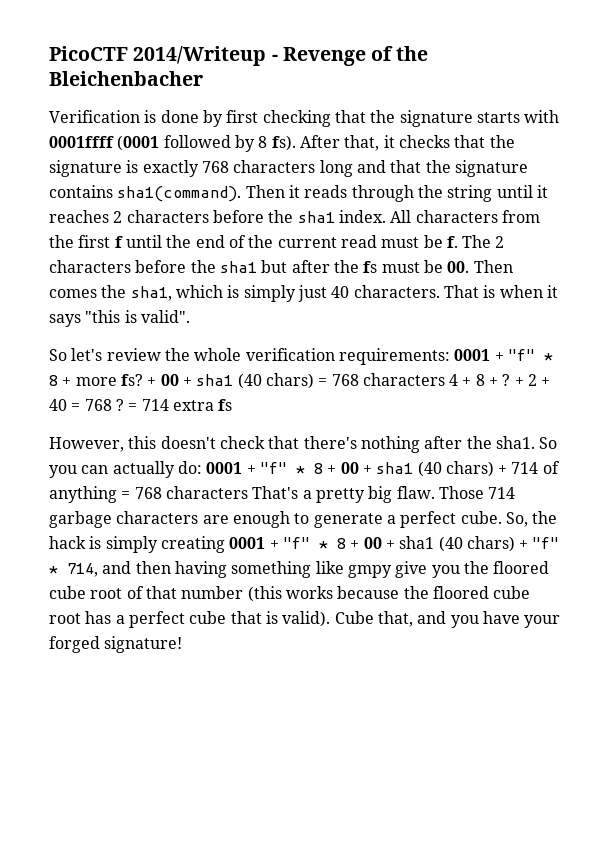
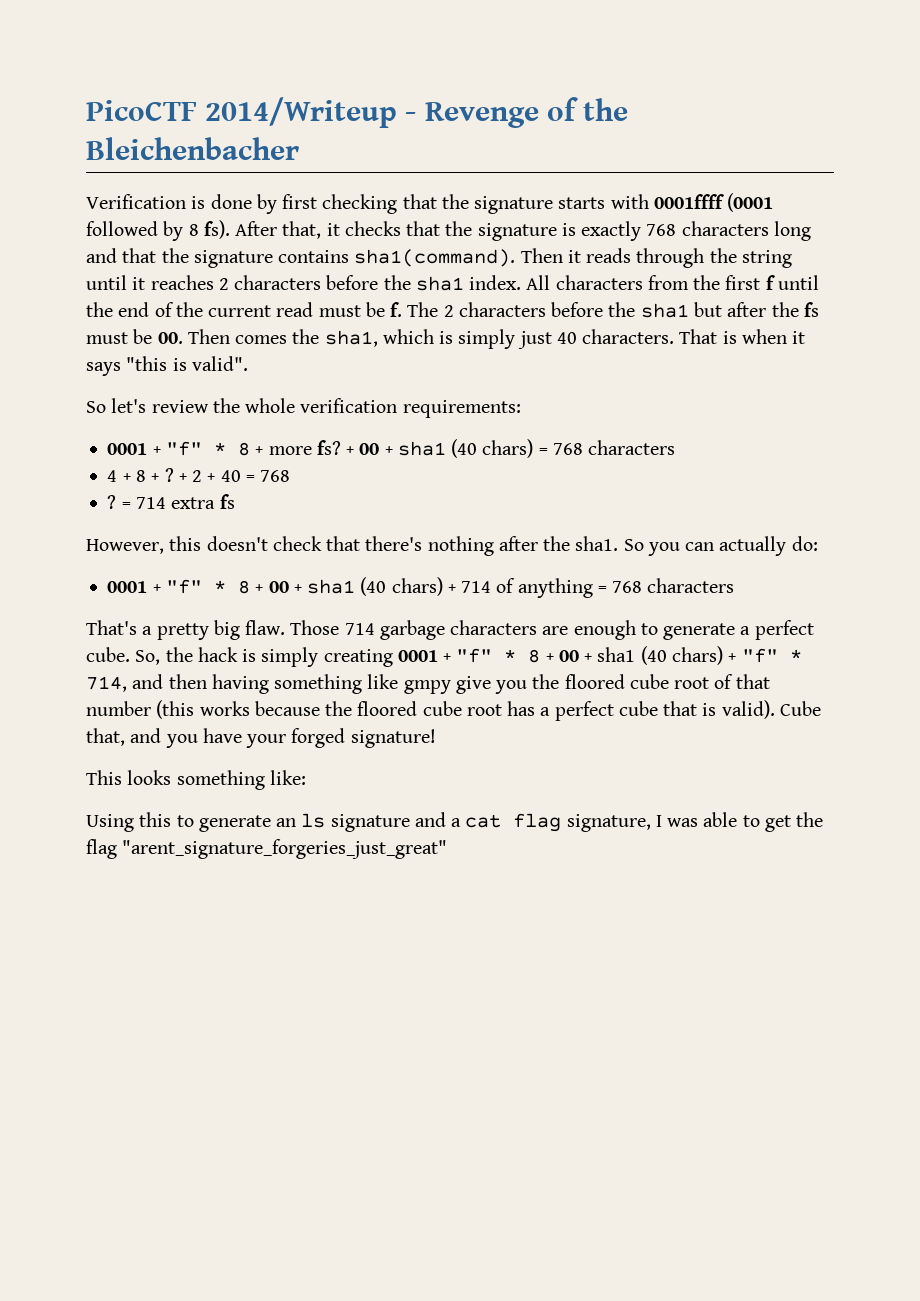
- So let's review the whole verification requirements: 0001 + "f" * 8 + more fs?
+ So let's review the whole verification requirements:
+ 0001 + "f" * 8 + more fs?
- + 00 + sha1 (40 chars) = 768 characters 4 + 8 + ?
+ + 00 + sha1 (40 chars) = 768 characters
+ 4 + 8 + ?
- + 2 + 40 = 768 ?
+ + 2 + 40 = 768
+ ?
- So you can actually do: 0001 + "f" * 8 + 00 + sha1 (40 chars) + 714 of anything = 768 characters That's a pretty big flaw.
+ So you can actually do:
+ 0001 + "f" * 8 + 00 + sha1 (40 chars) + 714 of anything = 768 characters
+ That's a pretty big flaw.
+ This looks something like:
+ Using this to generate an ls signature and a cat flag signature, I was able to get the flag "arent_signature_forgeries_just_great"

